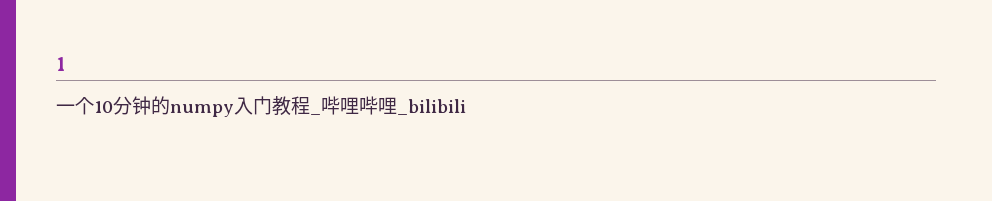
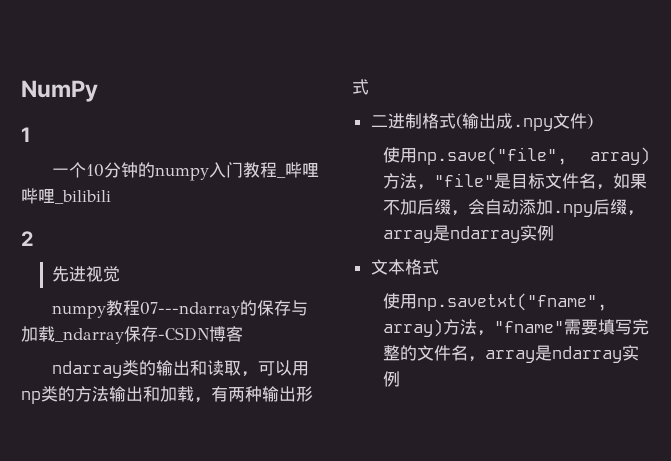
+ NumPy
+ 2
+ 先进视觉
+ numpy教程07---ndarray的保存与加载_ndarray保存-CSDN博客
+ ndarray类的输出和读取，可以用np类的方法输出和加载，有两种输出形式
+ 二进制格式(输出成.npy文件)
+ 使用np.save("file", array)方法，"file"是目标文件名，如果不加后缀，会自动添加.npy后缀，array是ndarray实例
+ 文本格式
+ 使用np.savetxt("fname", array)方法，"fname"需要填写完整的文件名，array是ndarray实例

